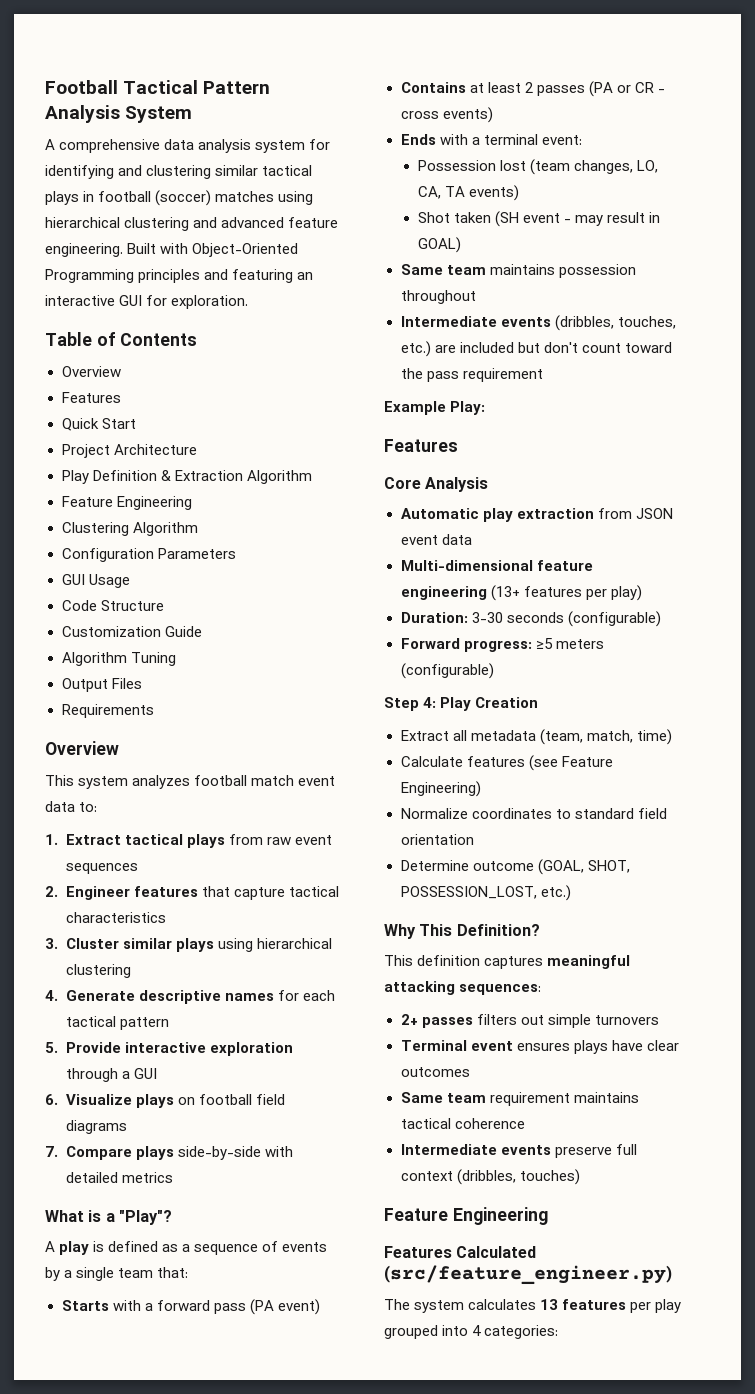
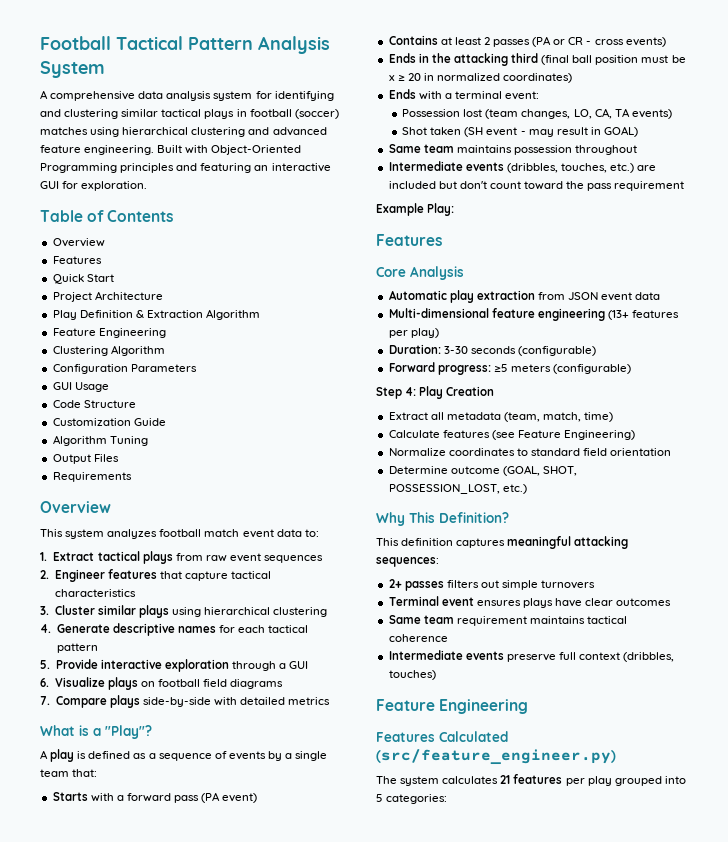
+ Ends in the attacking third (final ball position must be x ≥ 20 in normalized coordinates)
- The system calculates 13 features per play grouped into 4 categories:
+ The system calculates 21 features per play grouped into 5 categories:

